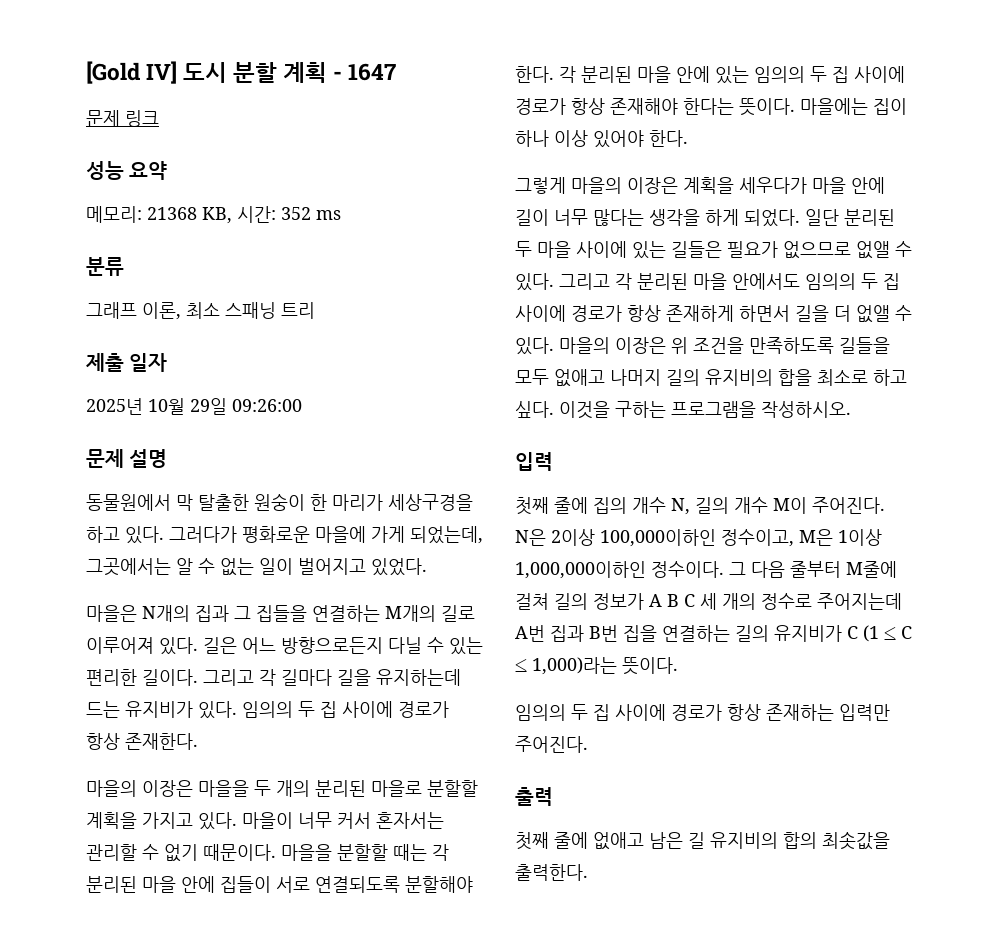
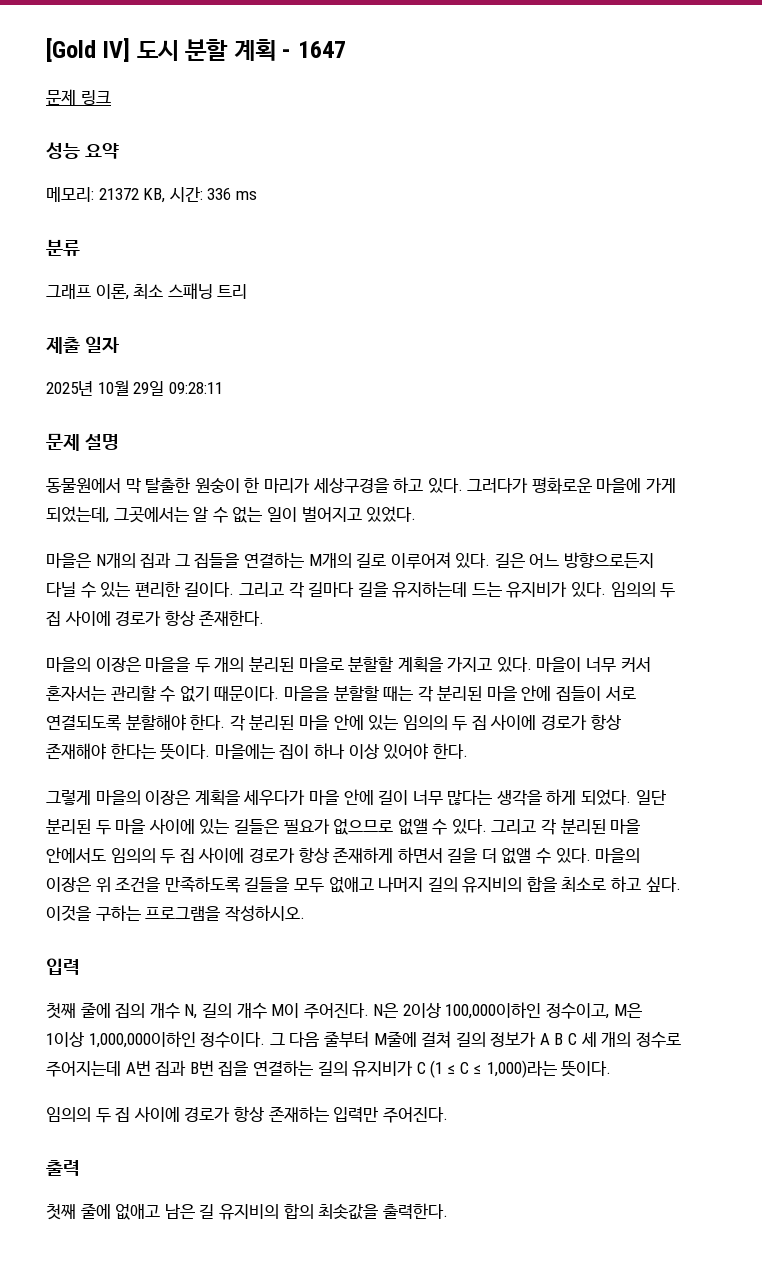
- 메모리: 21368 KB, 시간: 352 ms
+ 메모리: 21372 KB, 시간: 336 ms
- 2025년 10월 29일 09:26:00
+ 2025년 10월 29일 09:28:11

